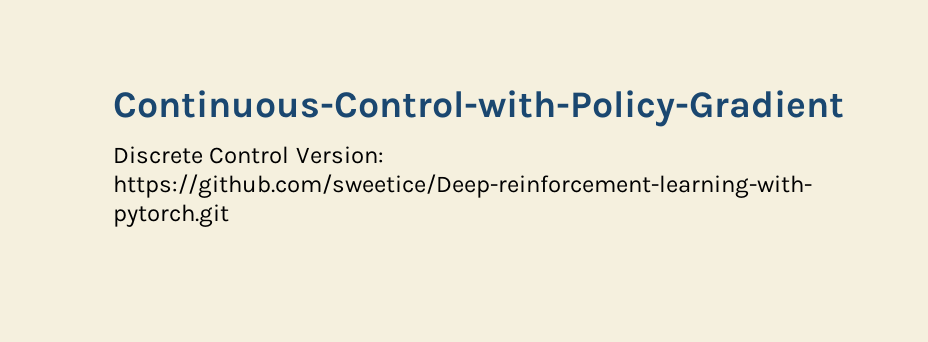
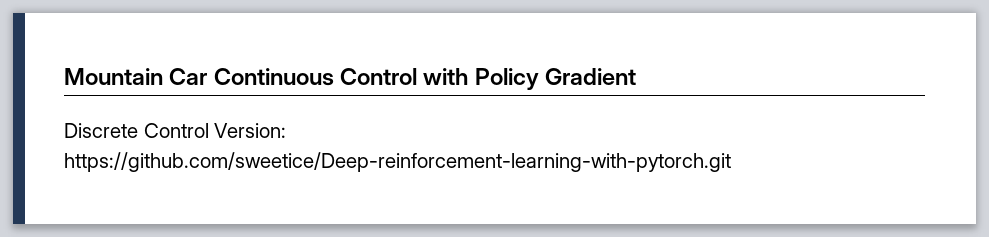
- Continuous-Control-with-Policy-Gradient
+ Mountain Car Continuous Control with Policy Gradient

